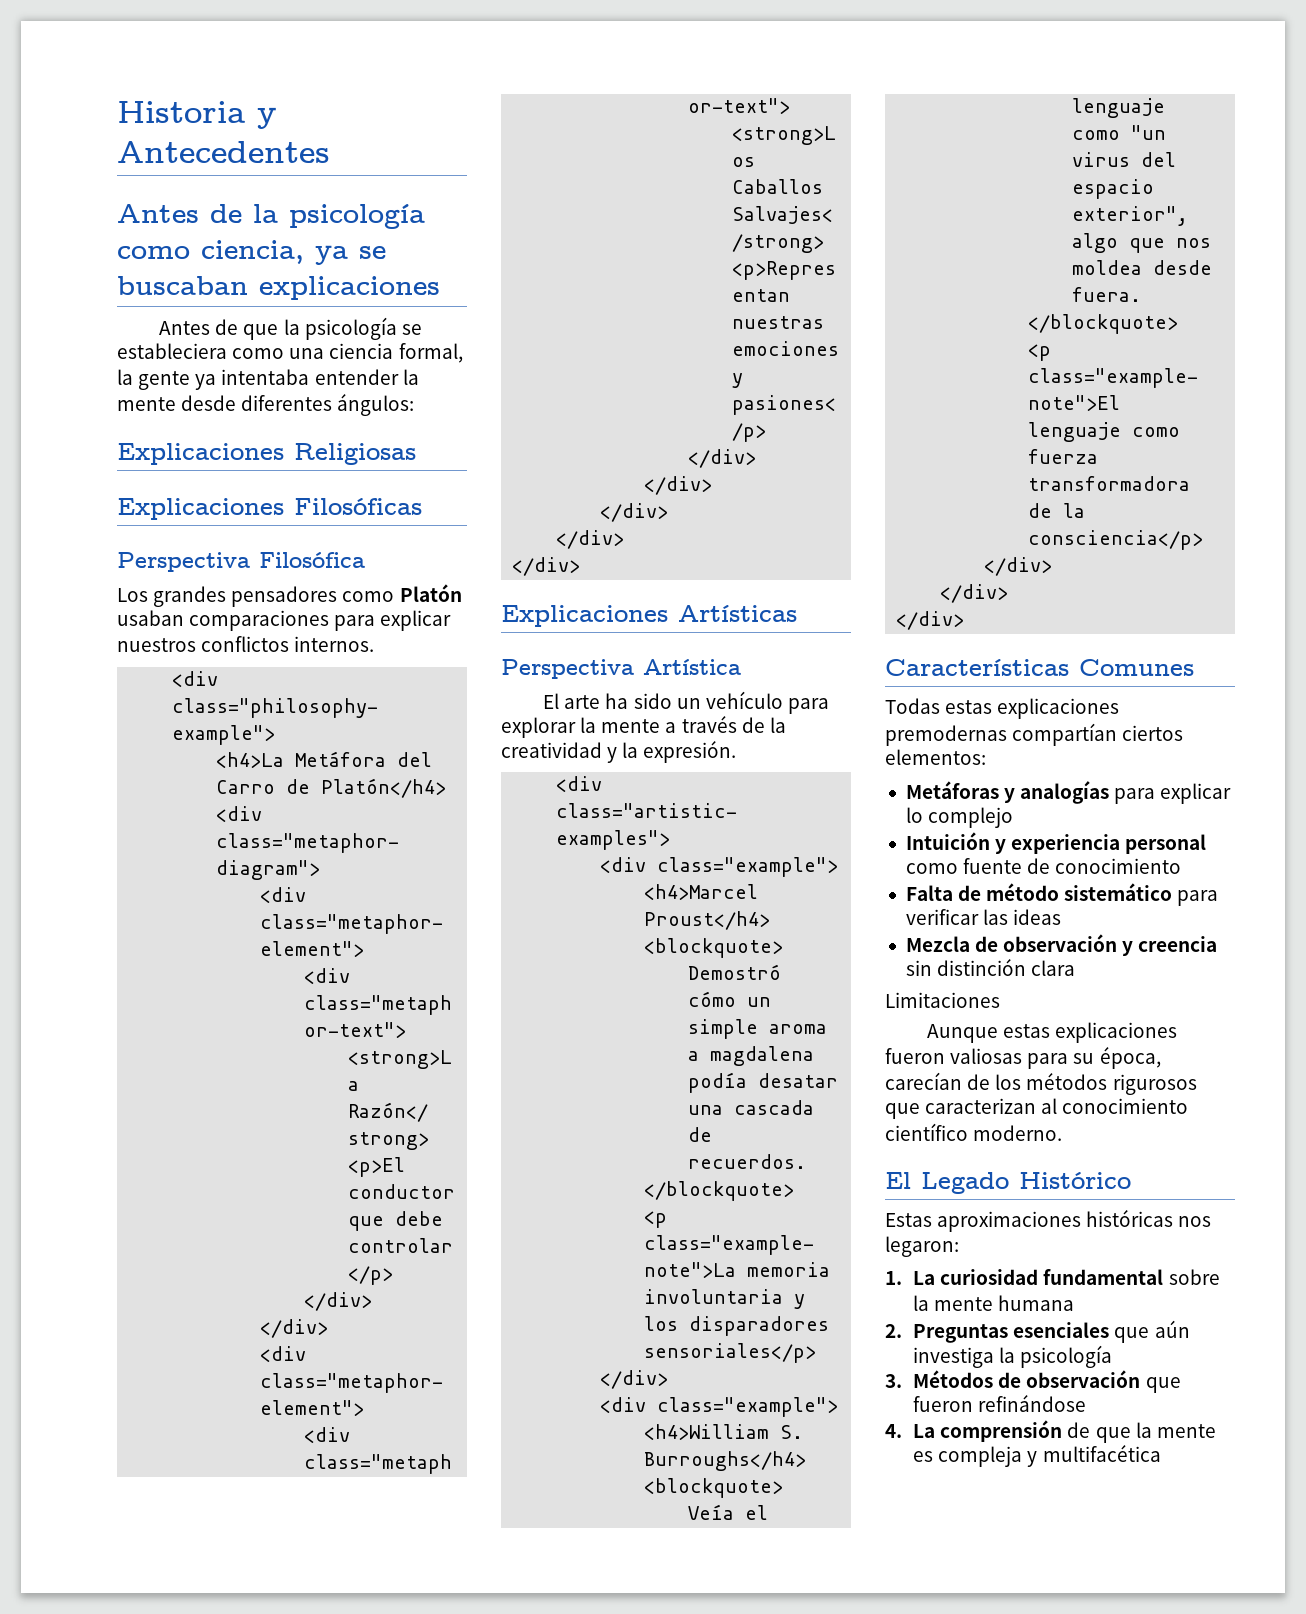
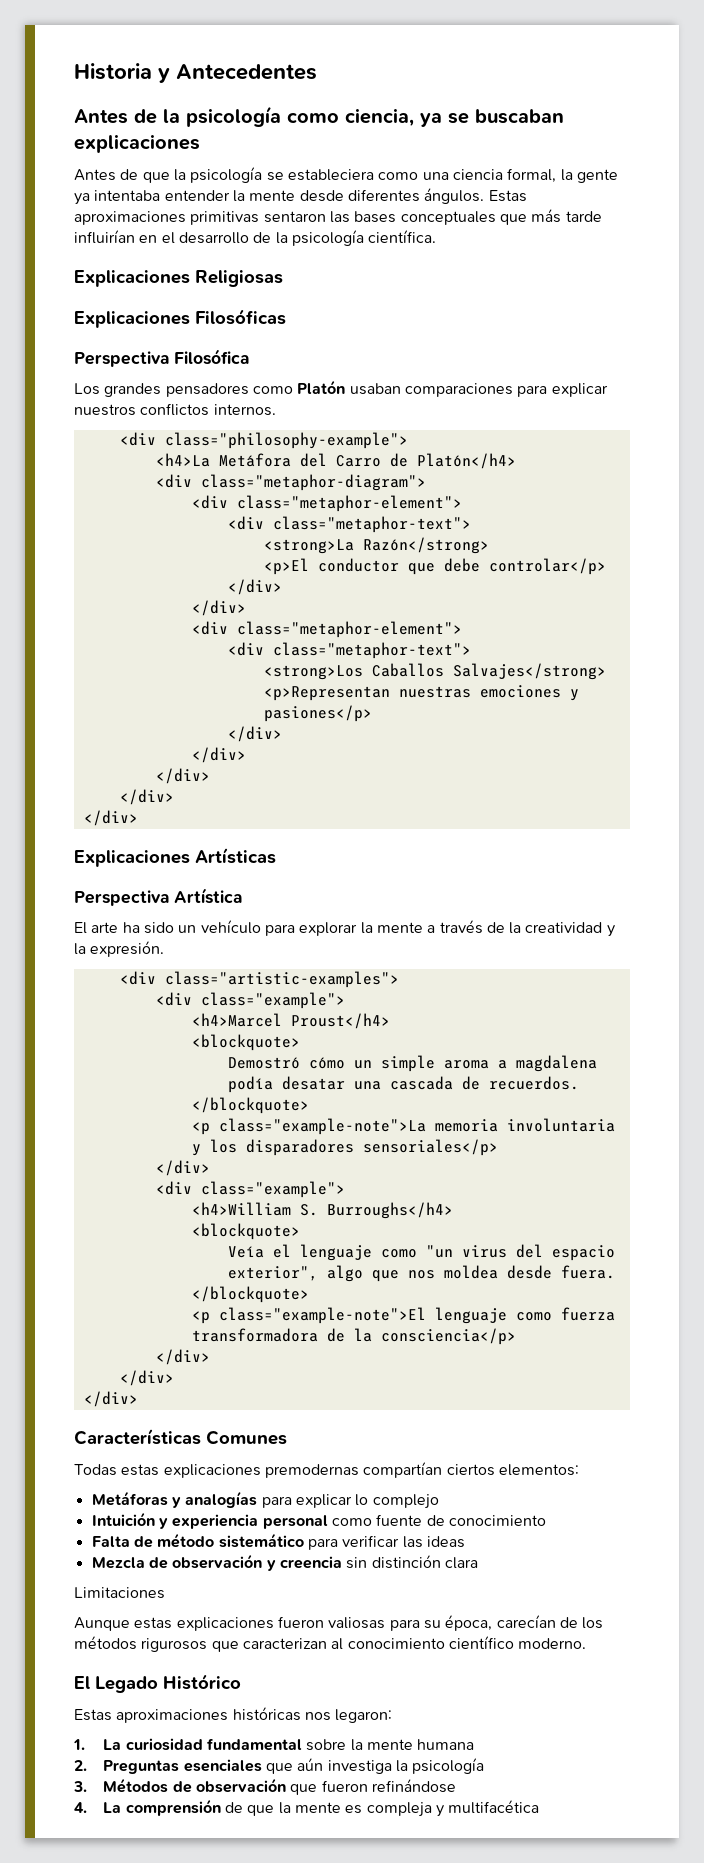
- Antes de que la psicología se estableciera como una ciencia formal, la gente ya intentaba entender la mente desde diferentes ángulos:
+ Antes de que la psicología se estableciera como una ciencia formal, la gente ya intentaba entender la mente desde diferentes ángulos. Estas aproximaciones primitivas sentaron las bases conceptuales que más tarde influirían en el desarrollo de la psicología científica.

